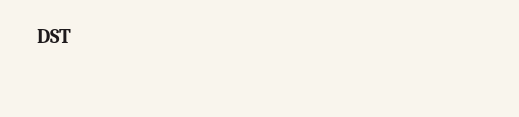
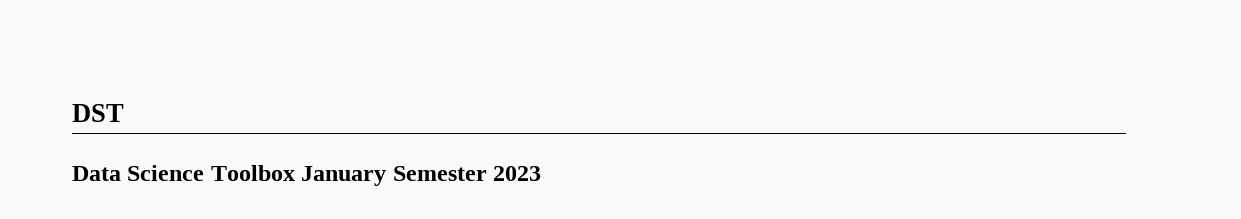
+ Data Science Toolbox January Semester 2023

